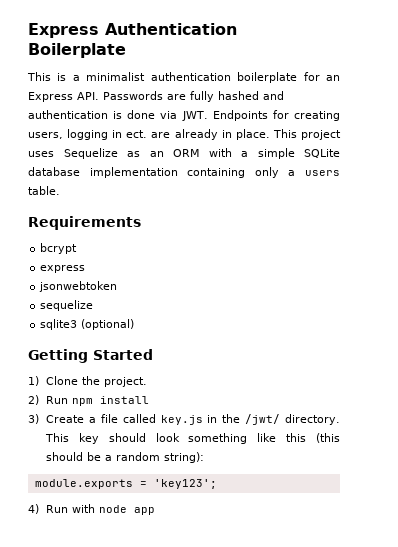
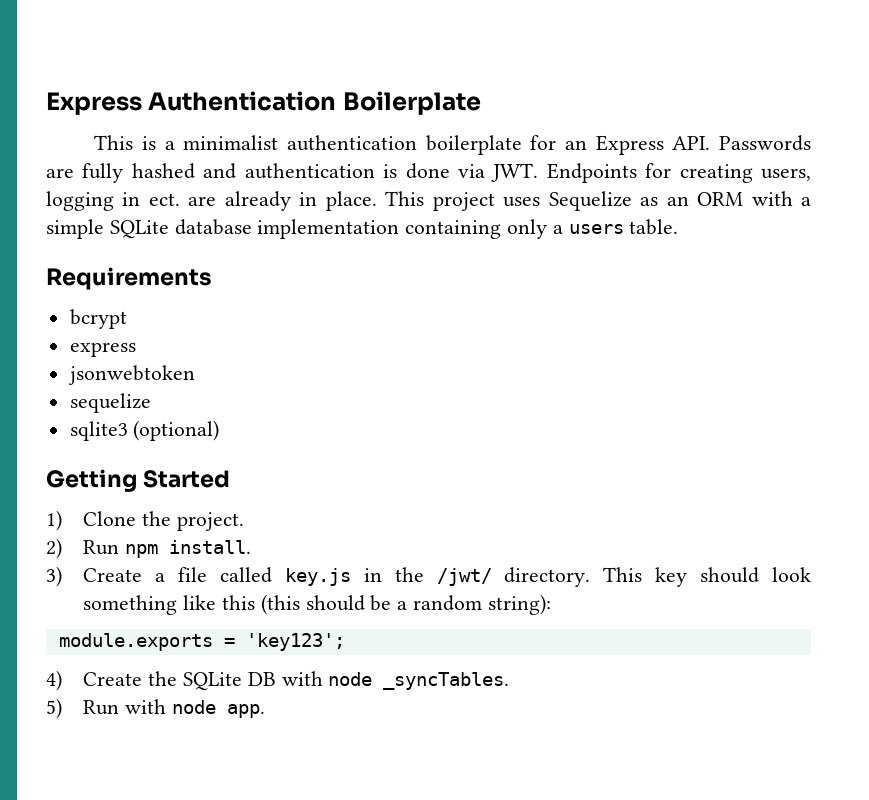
- 2) Run npm install
+ 2) Run npm install.
- 4) Run with node app
+ 4) Create the SQLite DB with node _syncTables.
+ 5) Run with node app.

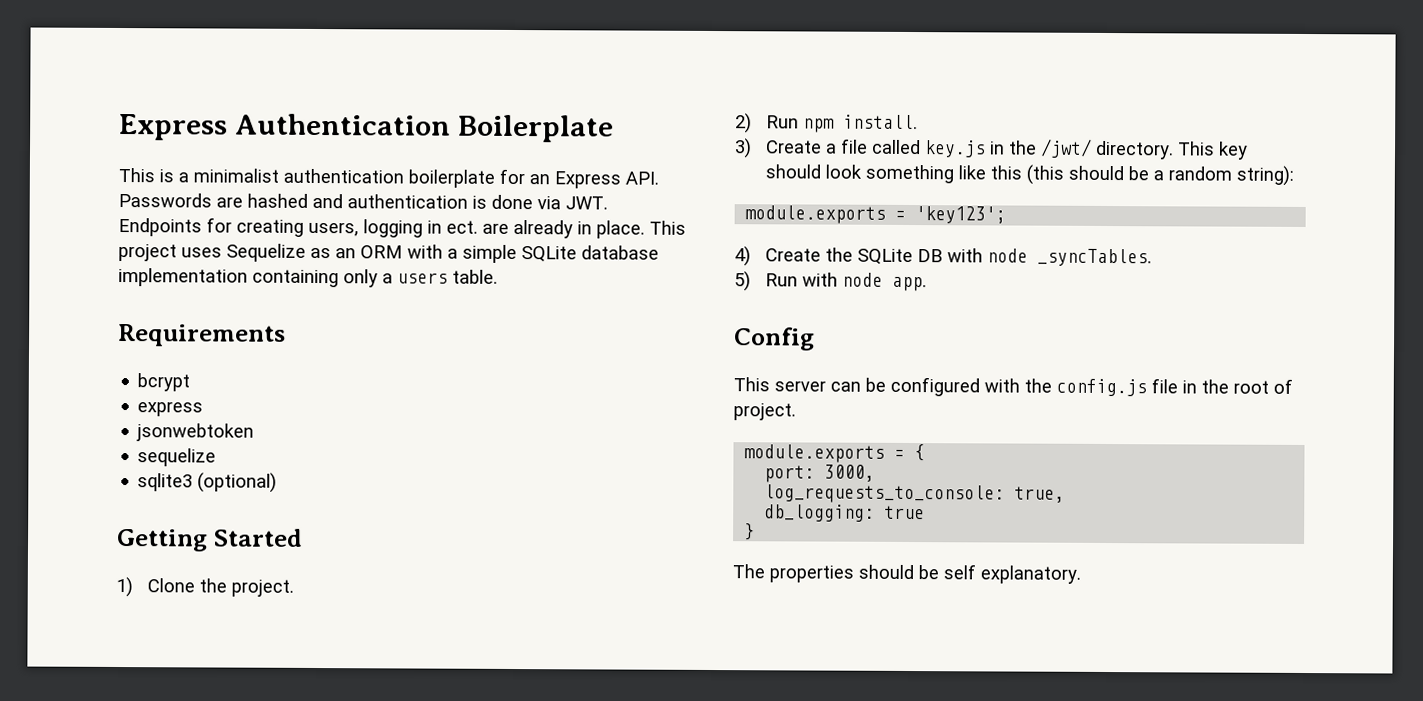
- This is a minimalist authentication boilerplate for an Express API. Passwords are fully hashed and authentication is done via JWT. Endpoints for creating users, logging in ect. are already in place.
+ This is a minimalist authentication boilerplate for an Express API. Passwords are hashed and authentication is done via JWT. Endpoints for creating users, logging in ect. are already in place.
+ Config
+ This server can be configured with the config.js file in the root of project.
+ module.exports = {
+ port: 3000,
+ log_requests_to_console: true,
+ db_logging: true
+ }
+ The properties should be self explanatory.

